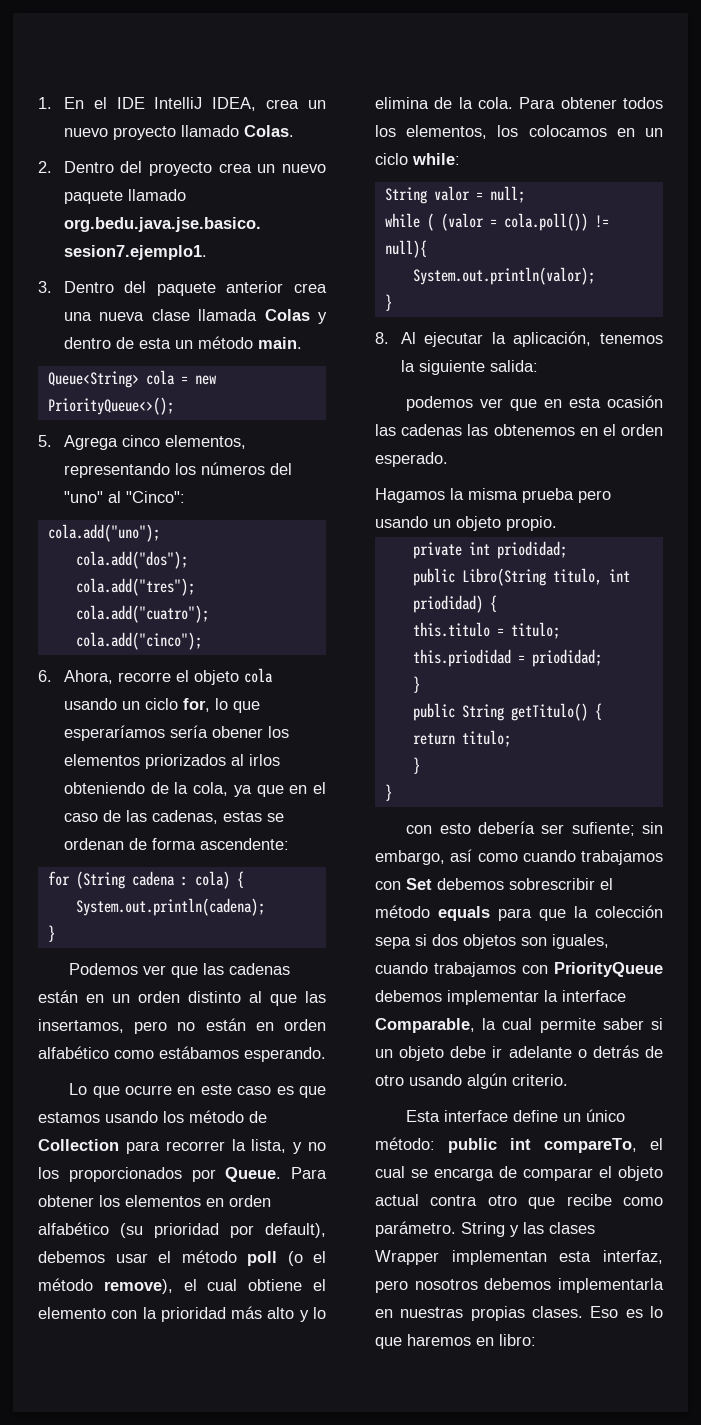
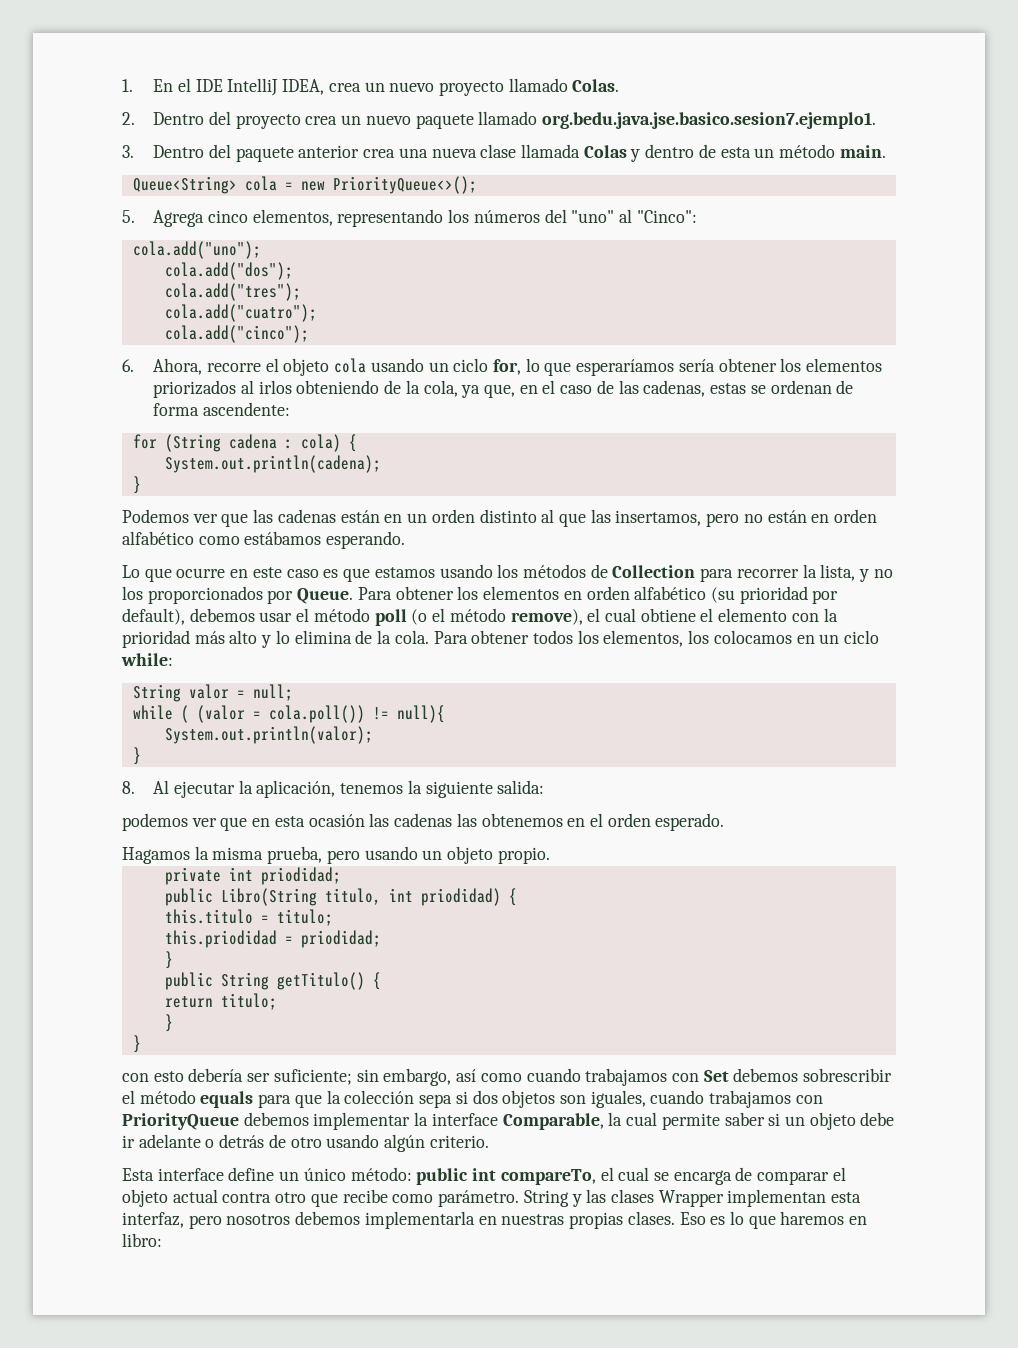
- 6. Ahora, recorre el objeto cola usando un ciclo for, lo que esperaríamos sería obener los elementos priorizados al irlos obteniendo de la cola, ya que en el caso de las cadenas, estas se ordenan de forma ascendente:
+ 6. Ahora, recorre el objeto cola usando un ciclo for, lo que esperaríamos sería obtener los elementos priorizados al irlos obteniendo de la cola, ya que, en el caso de las cadenas, estas se ordenan de forma ascendente:
- Lo que ocurre en este caso es que estamos usando los método de Collection para recorrer la lista, y no los proporcionados por Queue.
+ Lo que ocurre en este caso es que estamos usando los métodos de Collection para recorrer la lista, y no los proporcionados por Queue.
- Hagamos la misma prueba pero usando un objeto propio.
+ Hagamos la misma prueba, pero usando un objeto propio.
- con esto debería ser sufiente; sin embargo, así como cuando trabajamos con Set debemos sobrescribir el método equals para que la colección sepa si dos objetos son iguales, cuando trabajamos con PriorityQueue debemos implementar la interface Comparable, la cual permite saber si un objeto debe ir adelante o detrás de otro usando algún criterio.
+ con esto debería ser suficiente; sin embargo, así como cuando trabajamos con Set debemos sobrescribir el método equals para que la colección sepa si dos objetos son iguales, cuando trabajamos con PriorityQueue debemos implementar la interface Comparable, la cual permite saber si un objeto debe ir adelante o detrás de otro usando algún criterio.

